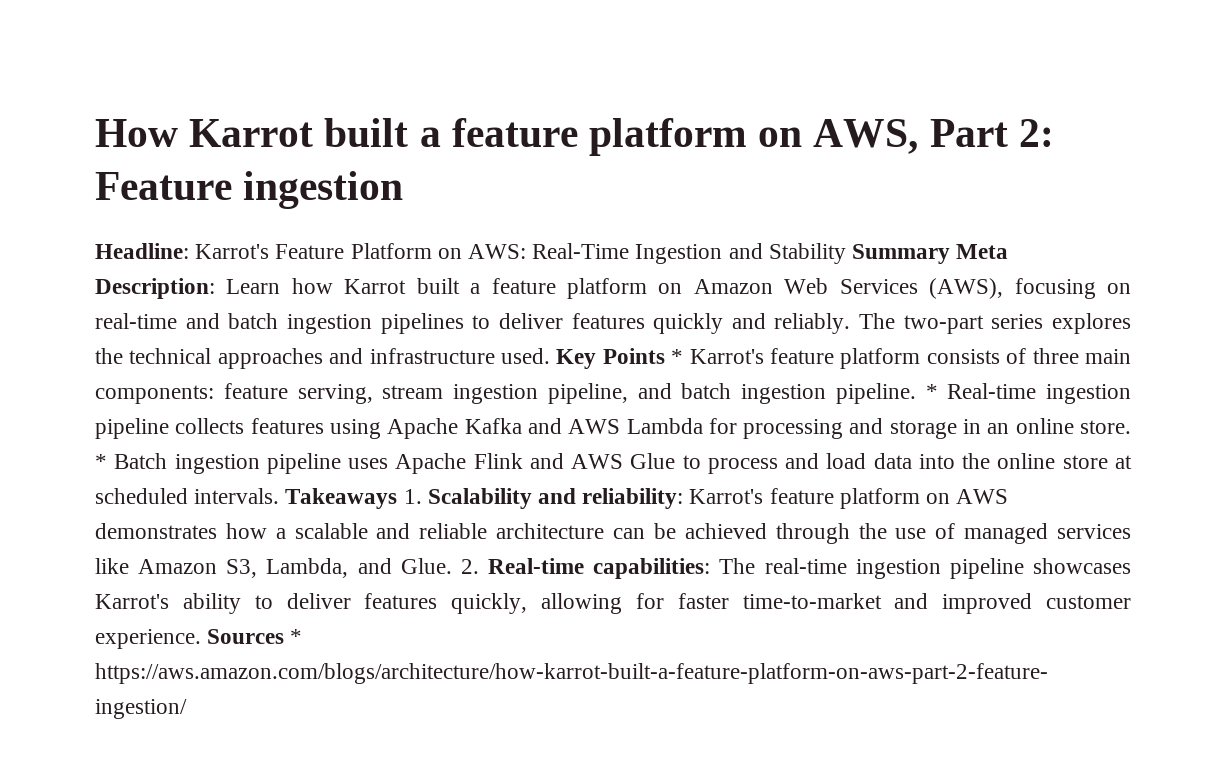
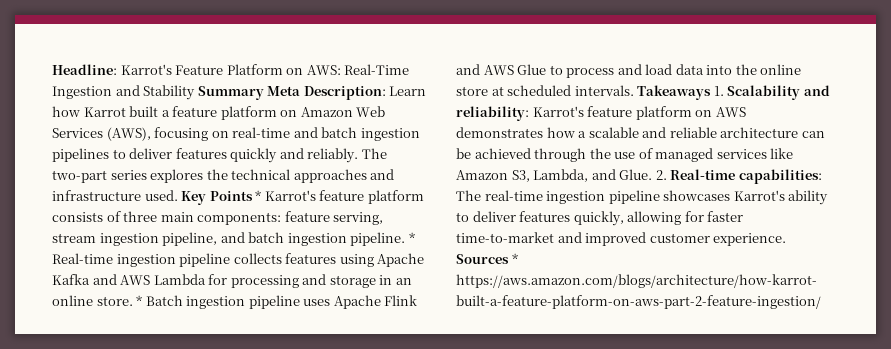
- How Karrot built a feature platform on AWS, Part 2: Feature ingestion

